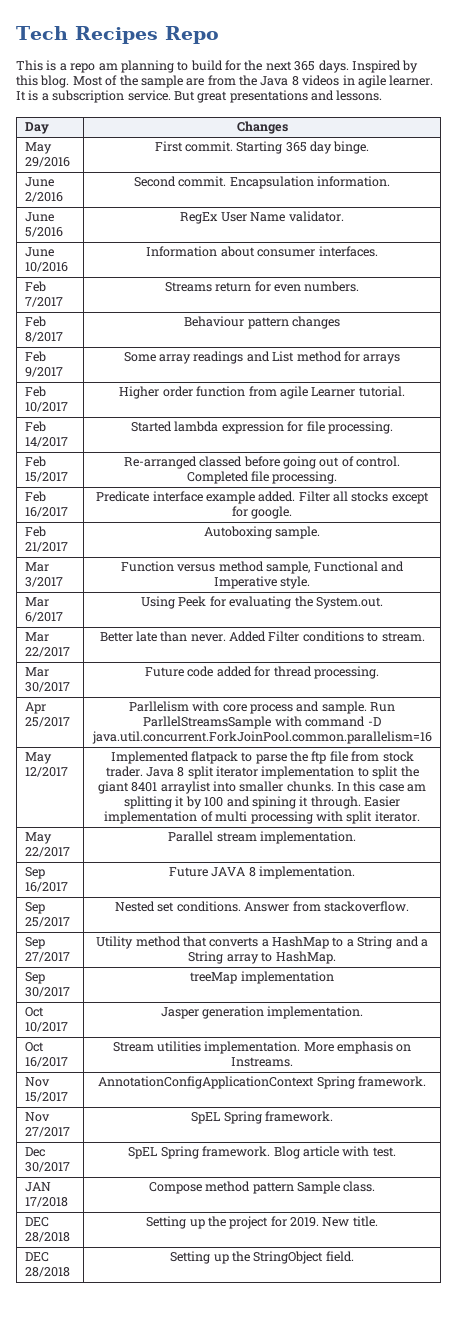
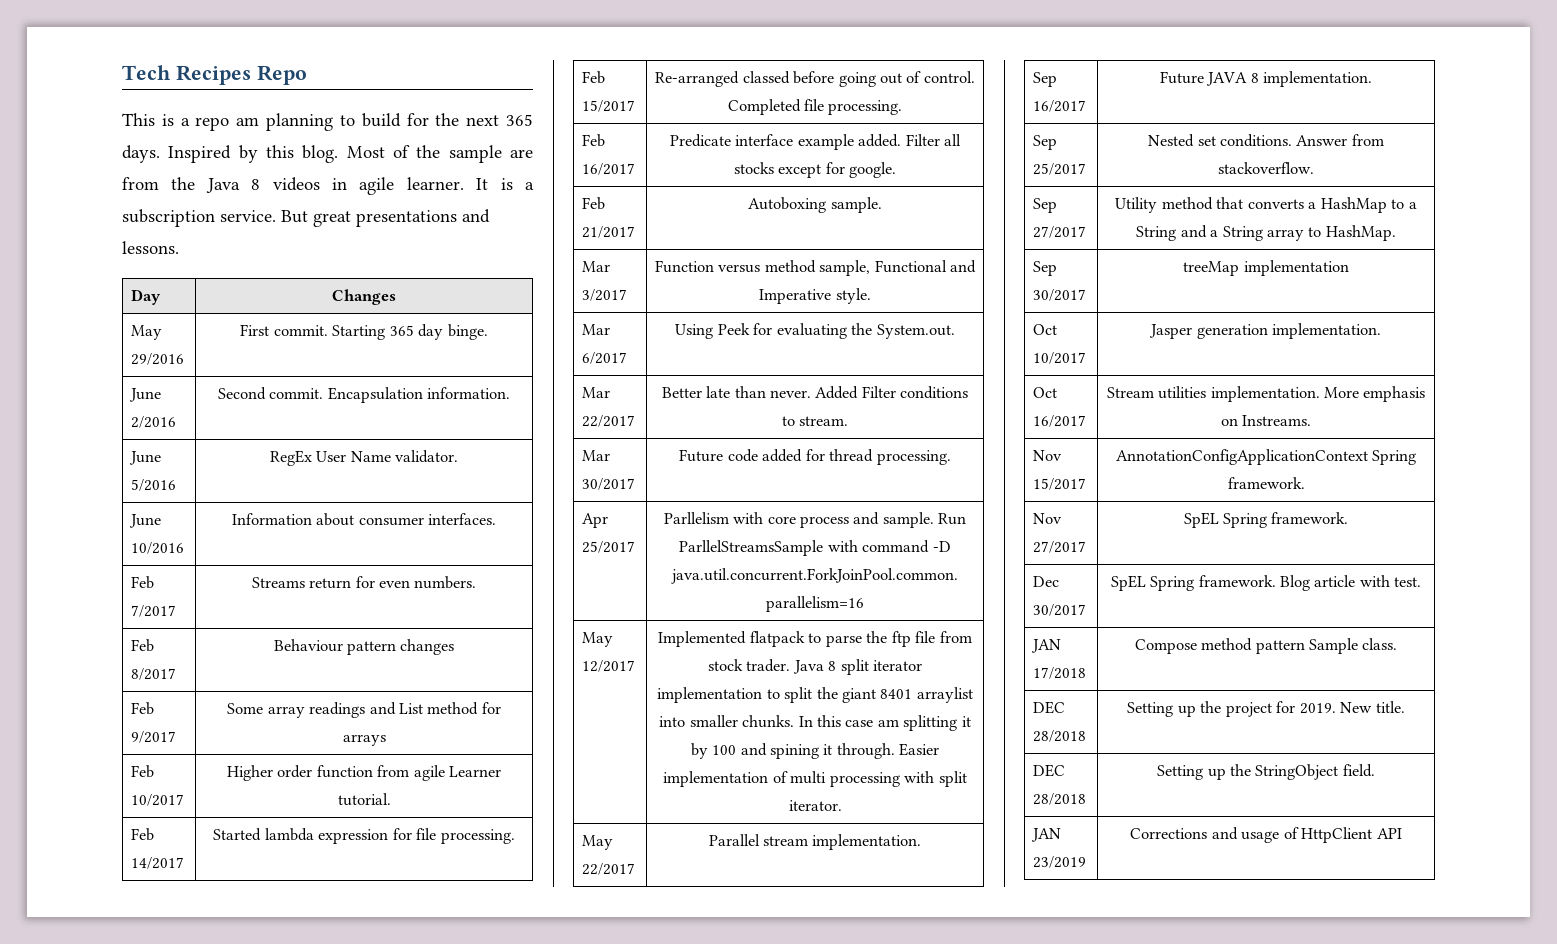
+ JAN 23/2019 | Corrections and usage of HttpClient API

